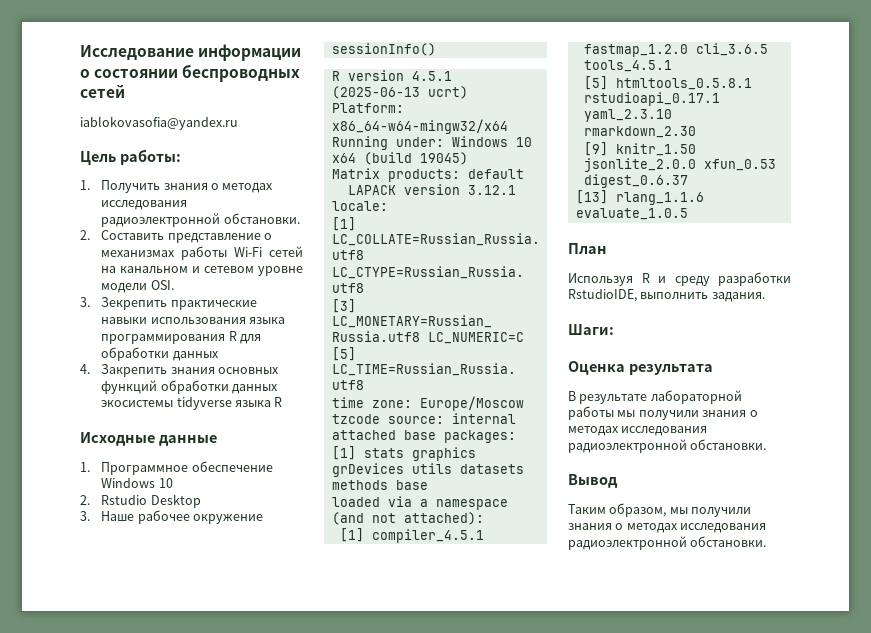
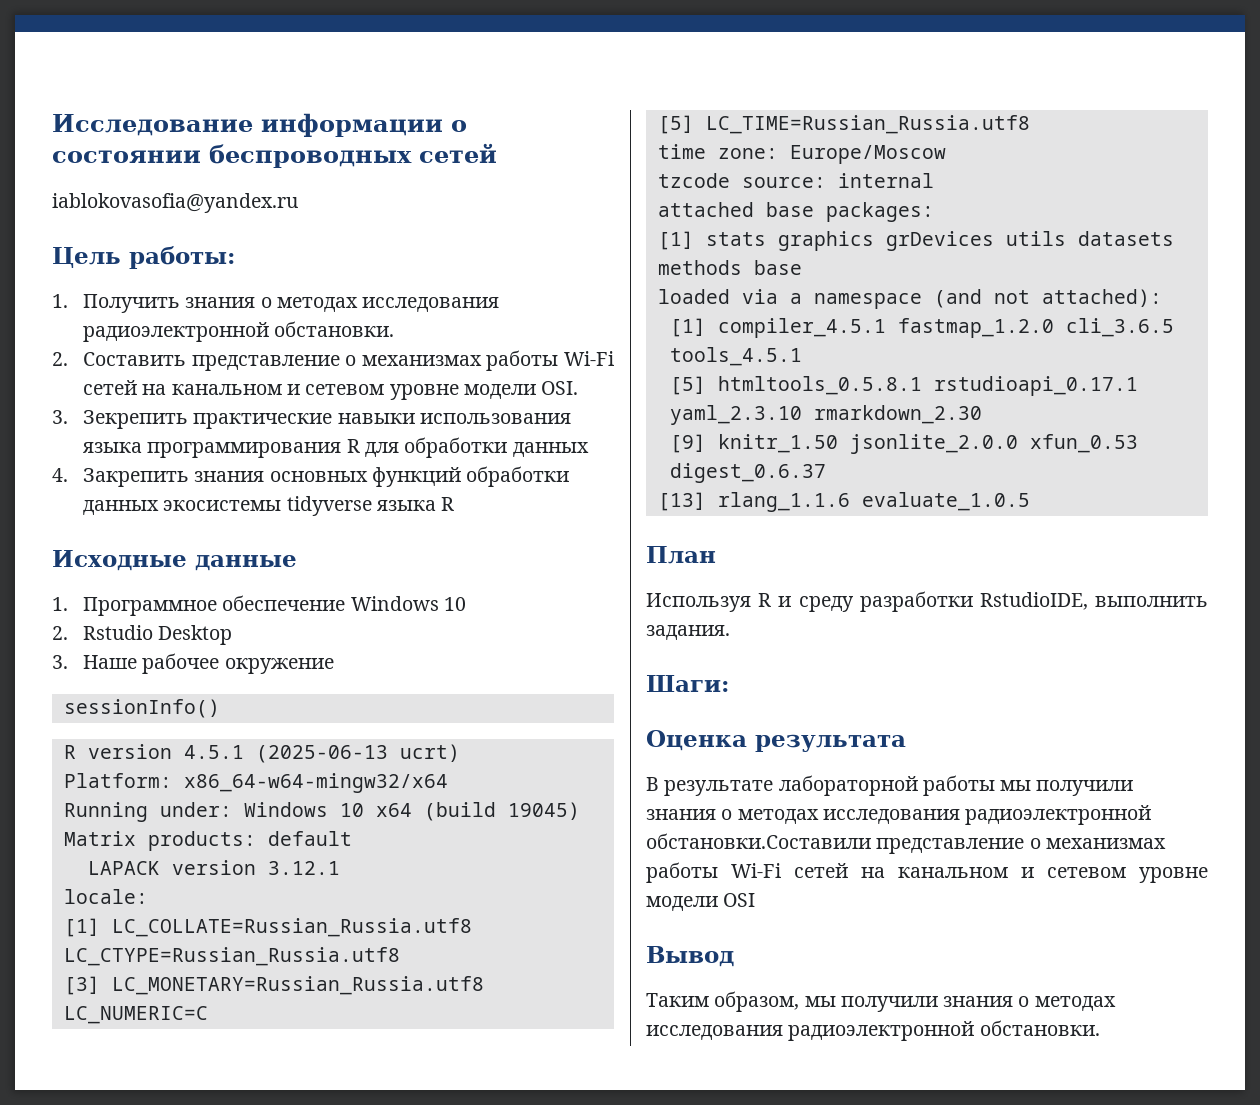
- В результате лабораторной работы мы получили знания о методах исследования радиоэлектронной обстановки.
+ В результате лабораторной работы мы получили знания о методах исследования радиоэлектронной обстановки.Составили представление о механизмах работы Wi-Fi сетей на канальном и сетевом уровне модели OSI

